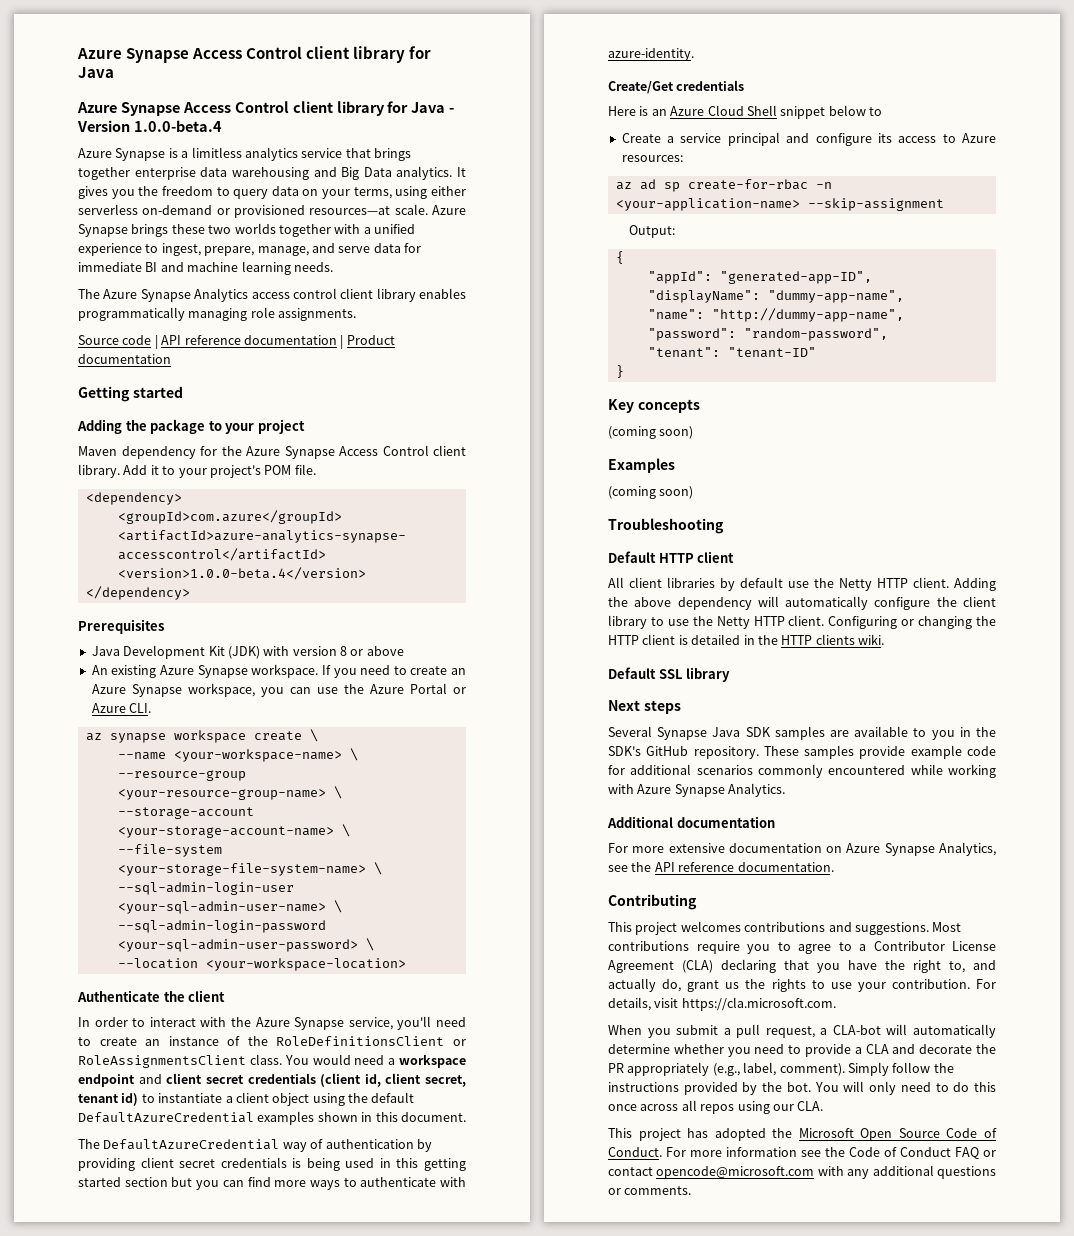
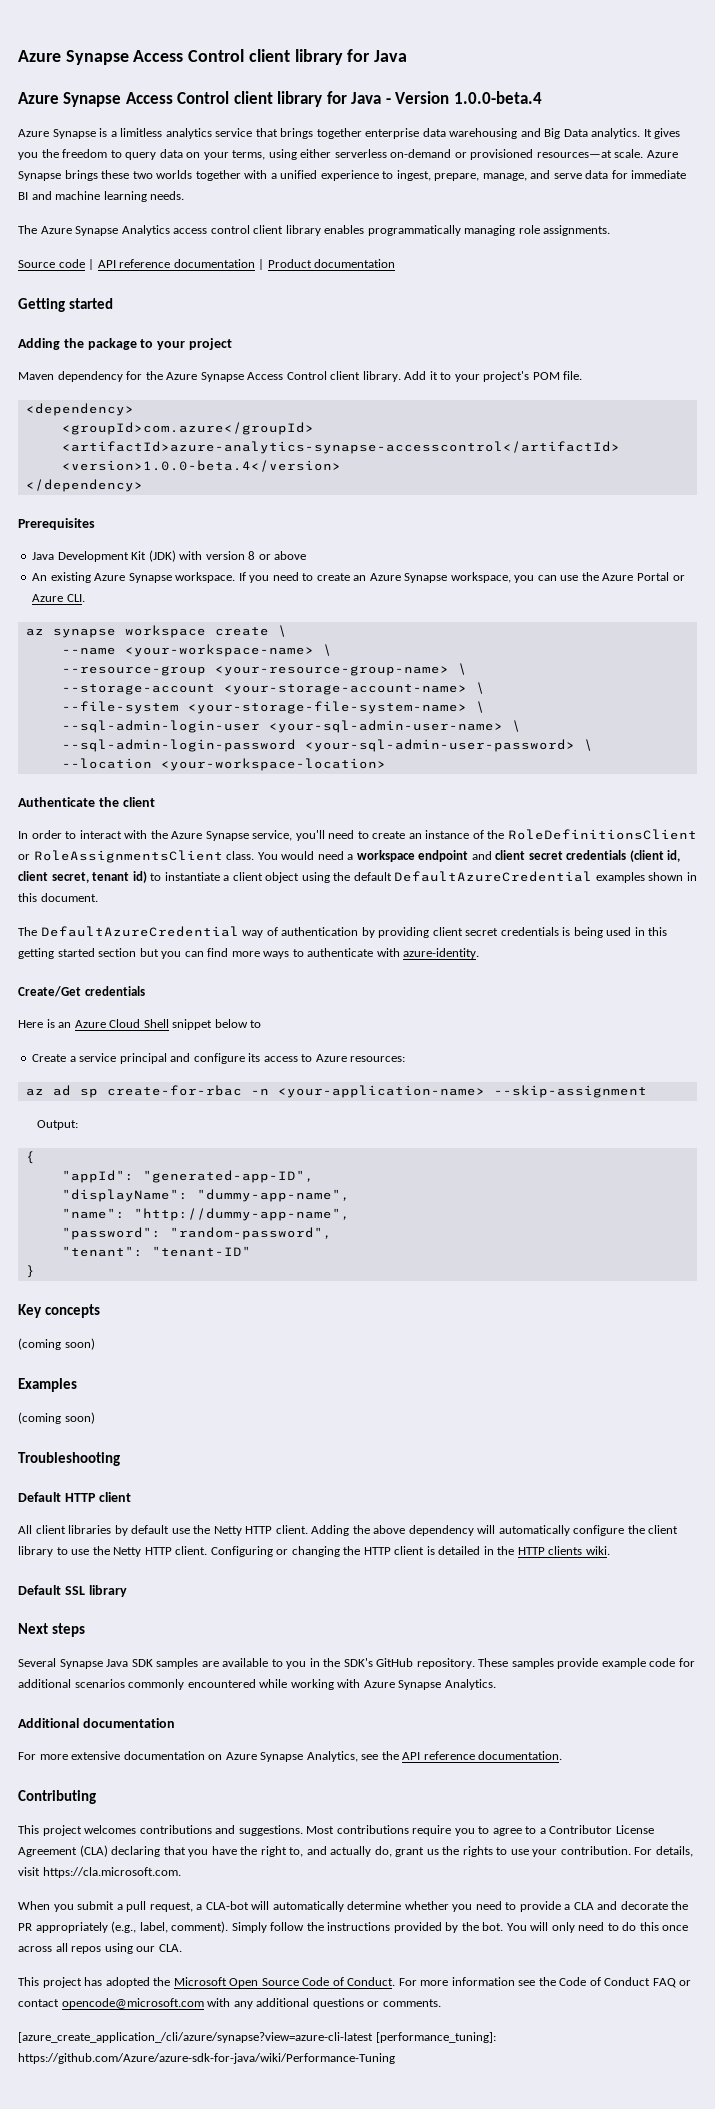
+ [azure_create_application_/cli/azure/synapse?view=azure-cli-latest [performance_tuning]: https://github.com/Azure/azure-sdk-for-java/wiki/Performance-Tuning

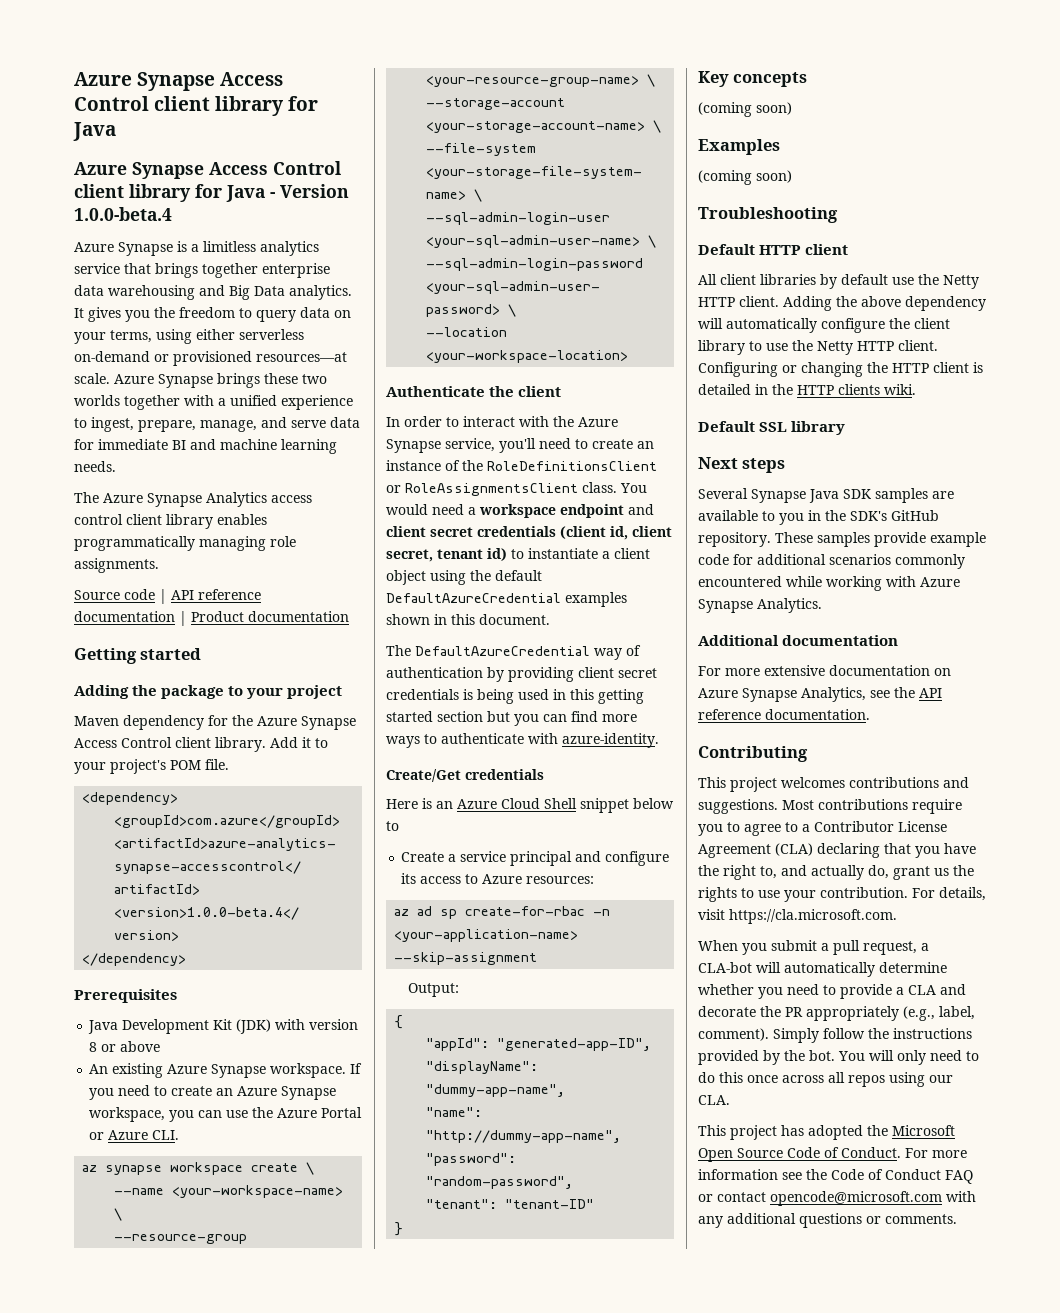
- [azure_create_application_/cli/azure/synapse?view=azure-cli-latest [performance_tuning]: https://github.com/Azure/azure-sdk-for-java/wiki/Performance-Tuning

